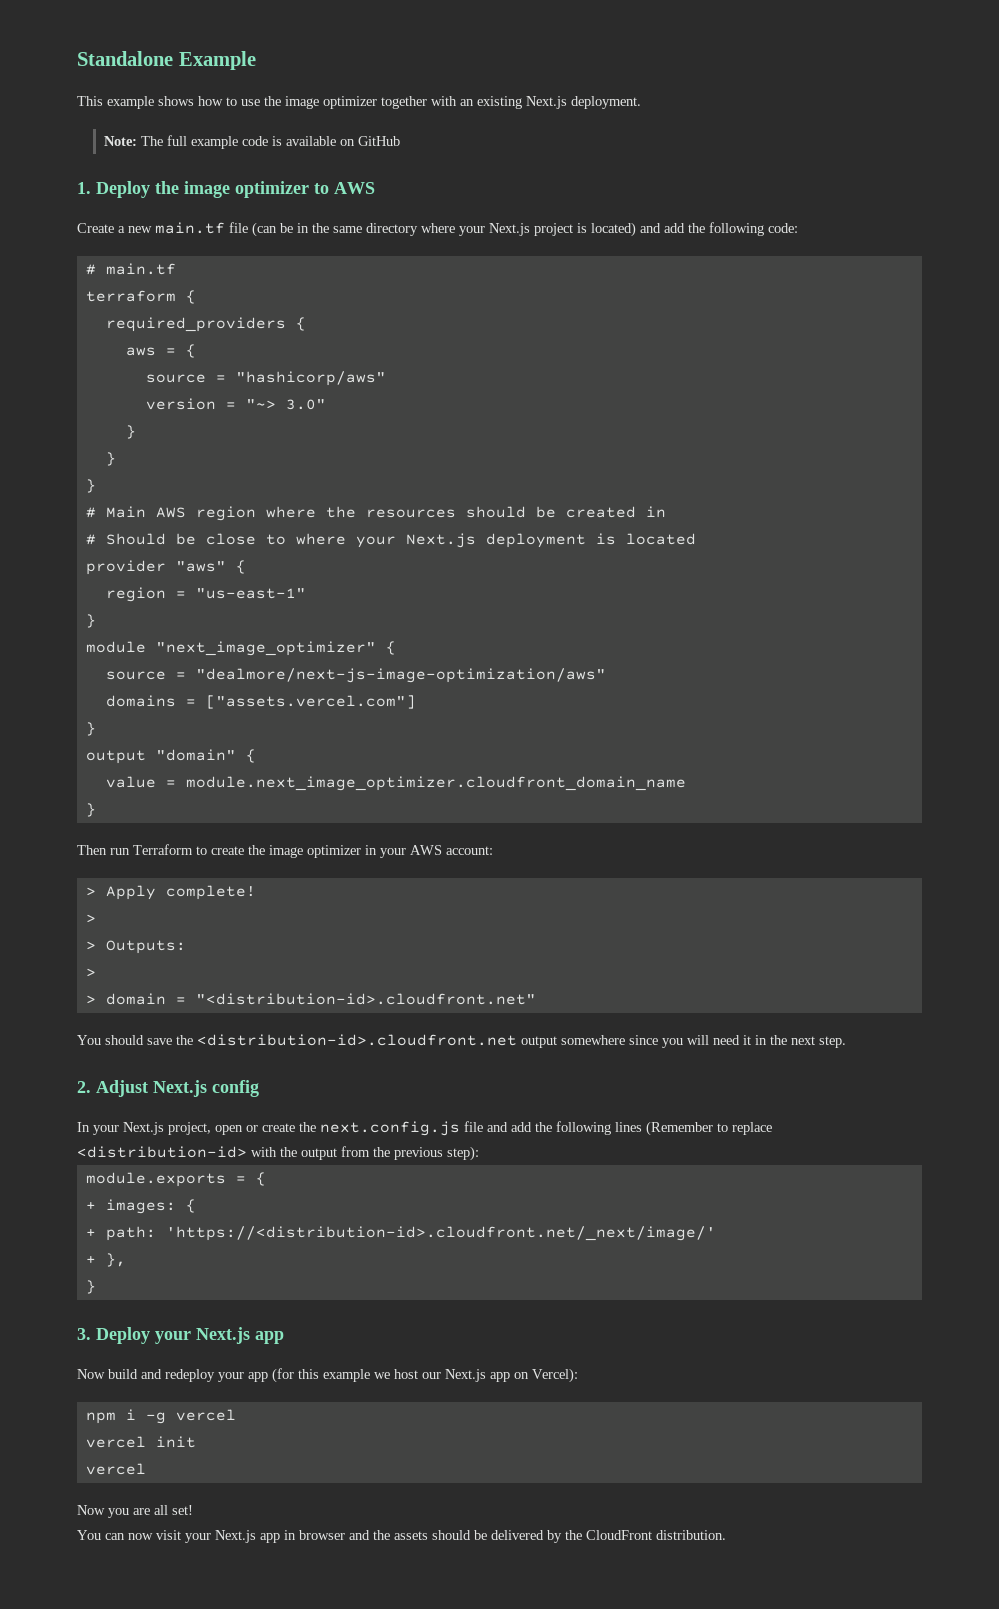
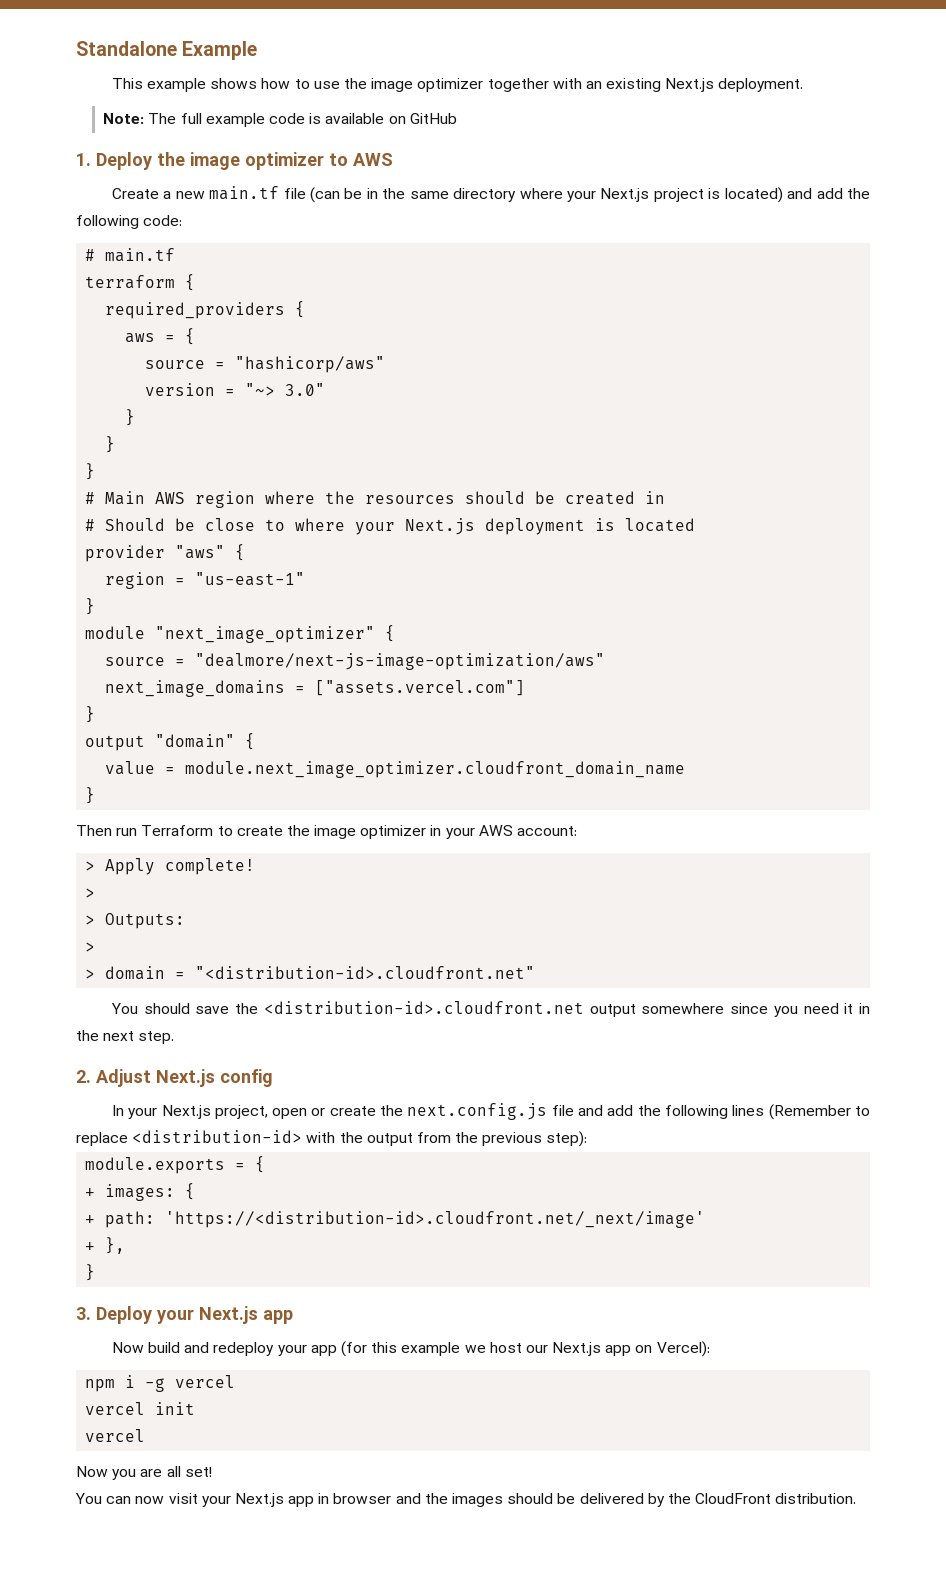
- domains = ["assets.vercel.com"]
+ next_image_domains = ["assets.vercel.com"]
- You should save the <distribution-id>.cloudfront.net output somewhere since you will need it in the next step.
+ You should save the <distribution-id>.cloudfront.net output somewhere since you need it in the next step.
- + path: 'https://<distribution-id>.cloudfront.net/_next/image/'
+ + path: 'https://<distribution-id>.cloudfront.net/_next/image'
- You can now visit your Next.js app in browser and the assets should be delivered by the CloudFront distribution.
+ You can now visit your Next.js app in browser and the images should be delivered by the CloudFront distribution.

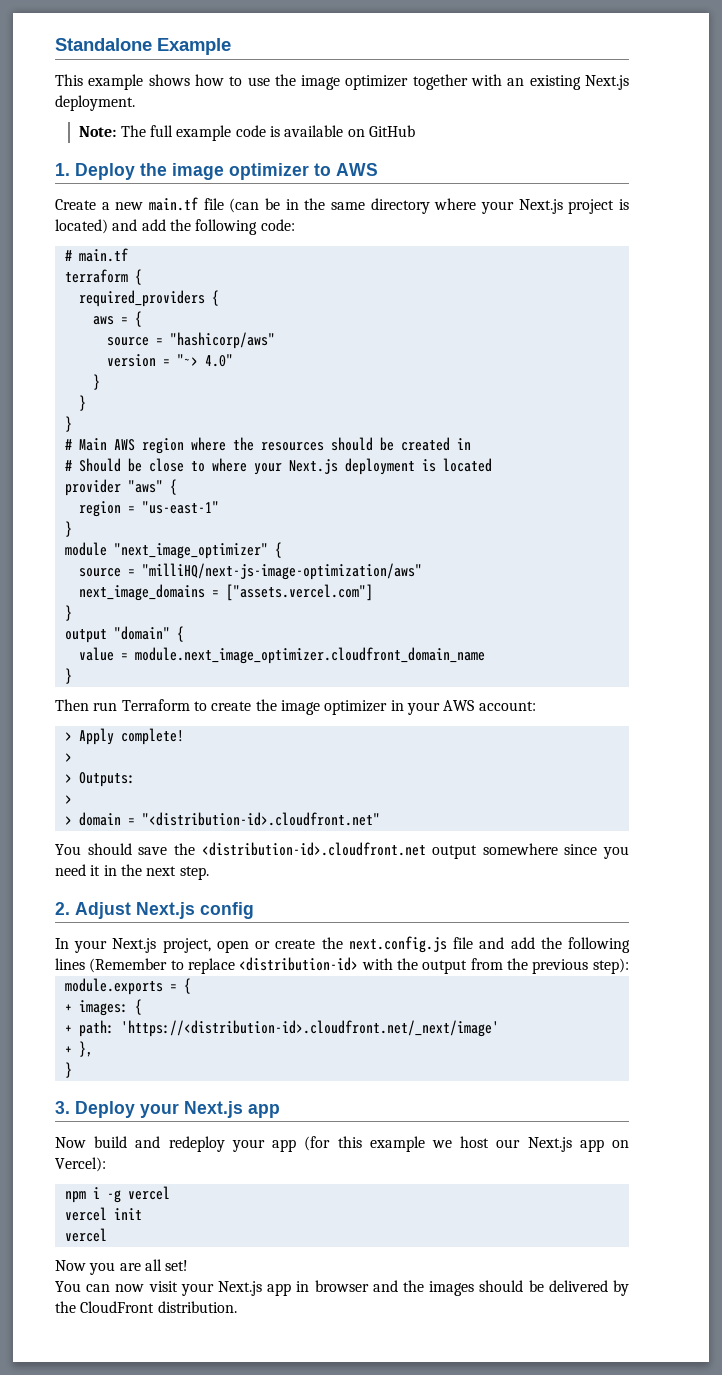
- version = "~> 3.0"
+ version = "~> 4.0"
- source = "dealmore/next-js-image-optimization/aws"
+ source = "milliHQ/next-js-image-optimization/aws"

